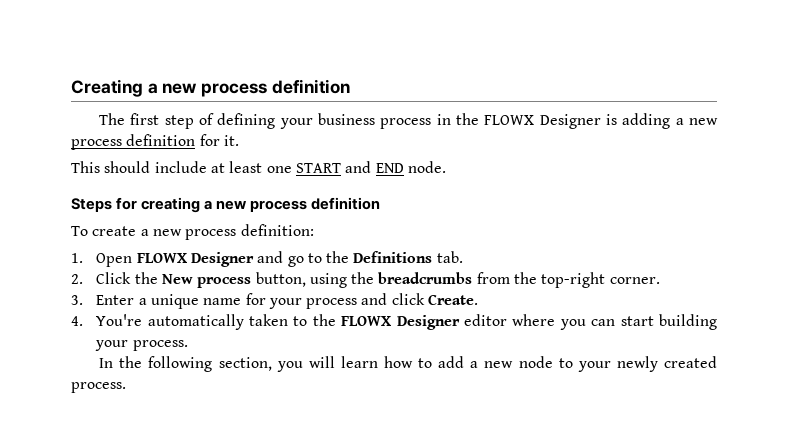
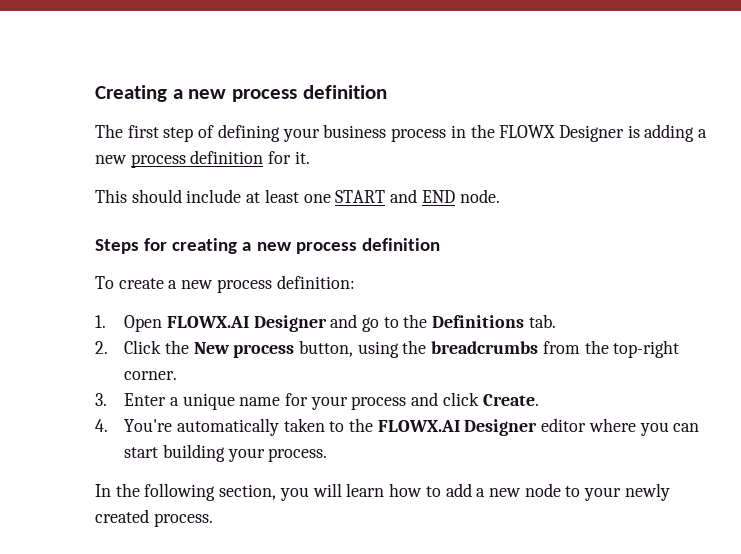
- 1. Open FLOWX Designer and go to the Definitions tab.
+ 1. Open FLOWX.AI Designer and go to the Definitions tab.
- 4. You're automatically taken to the FLOWX Designer editor where you can start building your process.
+ 4. You're automatically taken to the FLOWX.AI Designer editor where you can start building your process.

